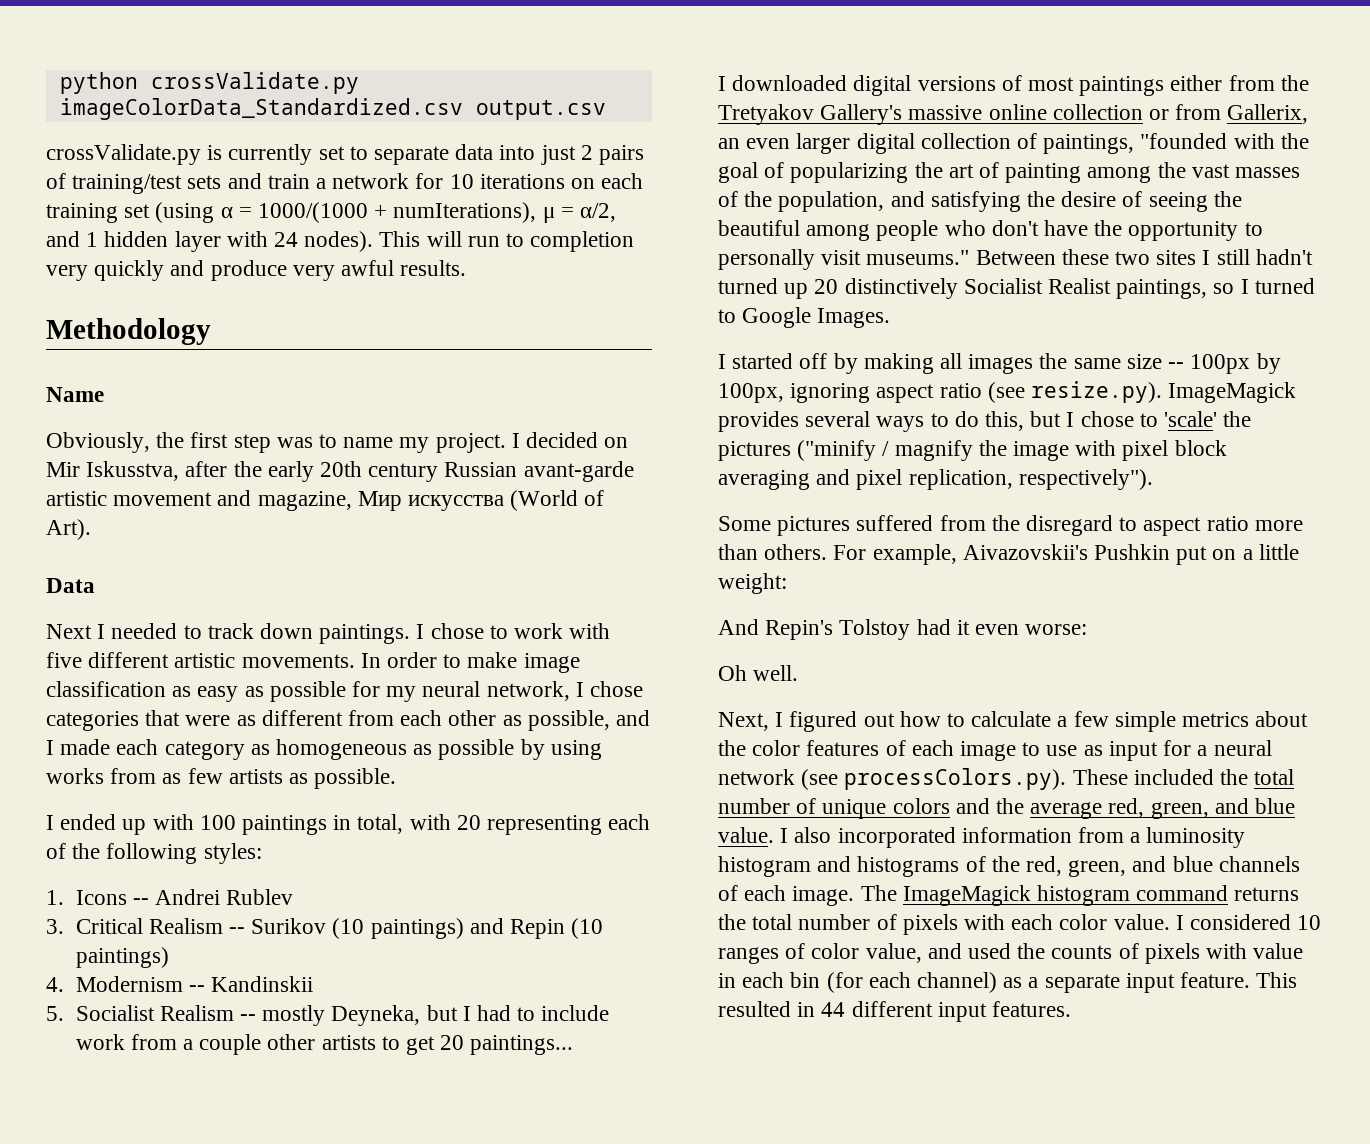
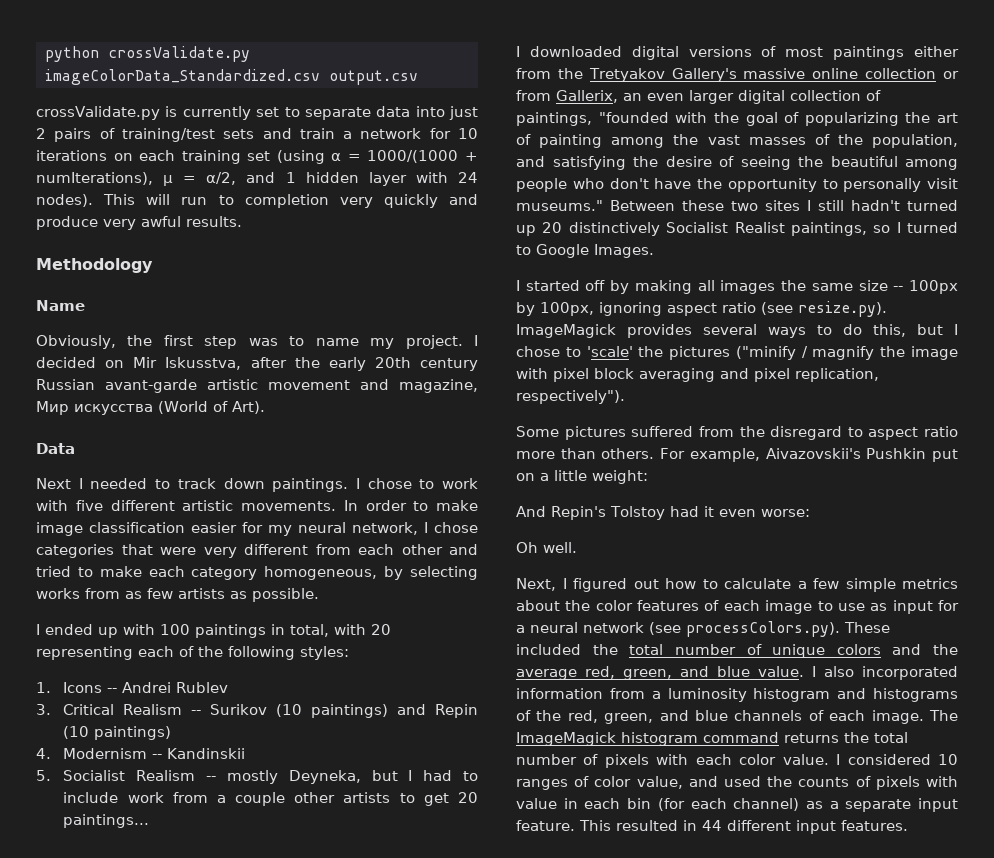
- In order to make image classification as easy as possible for my neural network, I chose categories that were as different from each other as possible, and I made each category as homogeneous as possible by using works from as few artists as possible.
+ In order to make image classification easier for my neural network, I chose categories that were very different from each other and tried to make each category homogeneous, by selecting works from as few artists as possible.

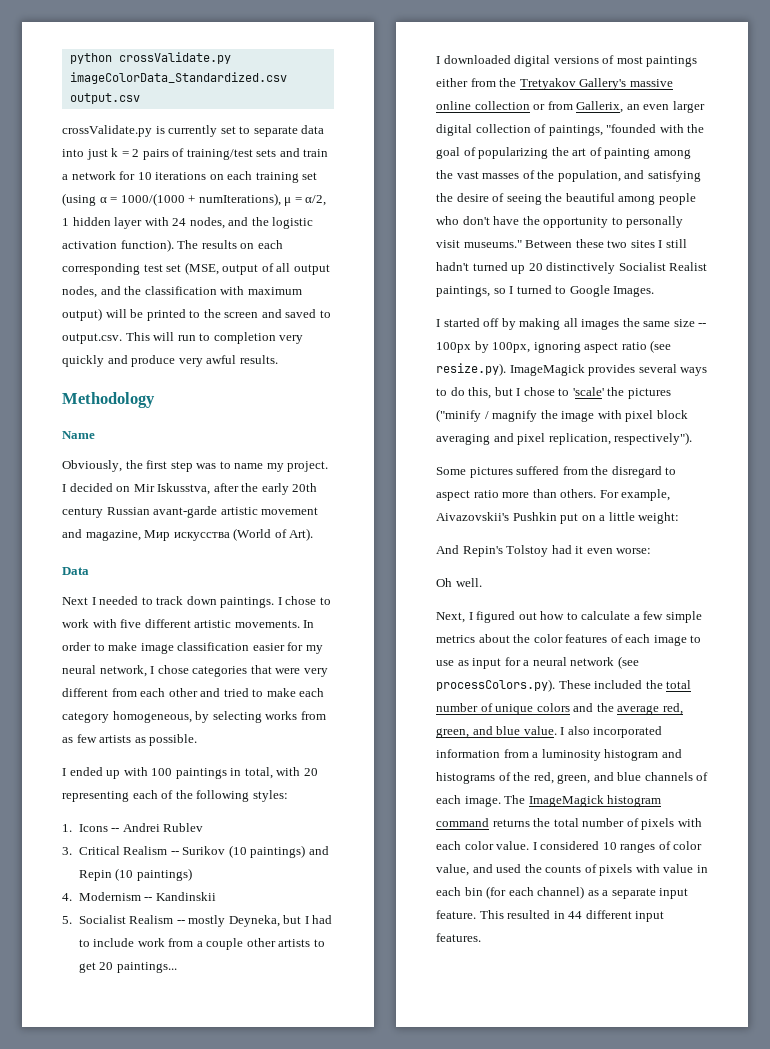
- crossValidate.py is currently set to separate data into just 2 pairs of training/test sets and train a network for 10 iterations on each training set (using α = 1000/(1000 + numIterations), μ = α/2, and 1 hidden layer with 24 nodes). This will run to completion very quickly and produce very awful results.
+ crossValidate.py is currently set to separate data into just k = 2 pairs of training/test sets and train a network for 10 iterations on each training set (using α = 1000/(1000 + numIterations), μ = α/2, 1 hidden layer with 24 nodes, and the logistic activation function). The results on each corresponding test set (MSE, output of all output nodes, and the classification with maximum output) will be printed to the screen and saved to output.csv. This will run to completion very quickly and produce very awful results.

